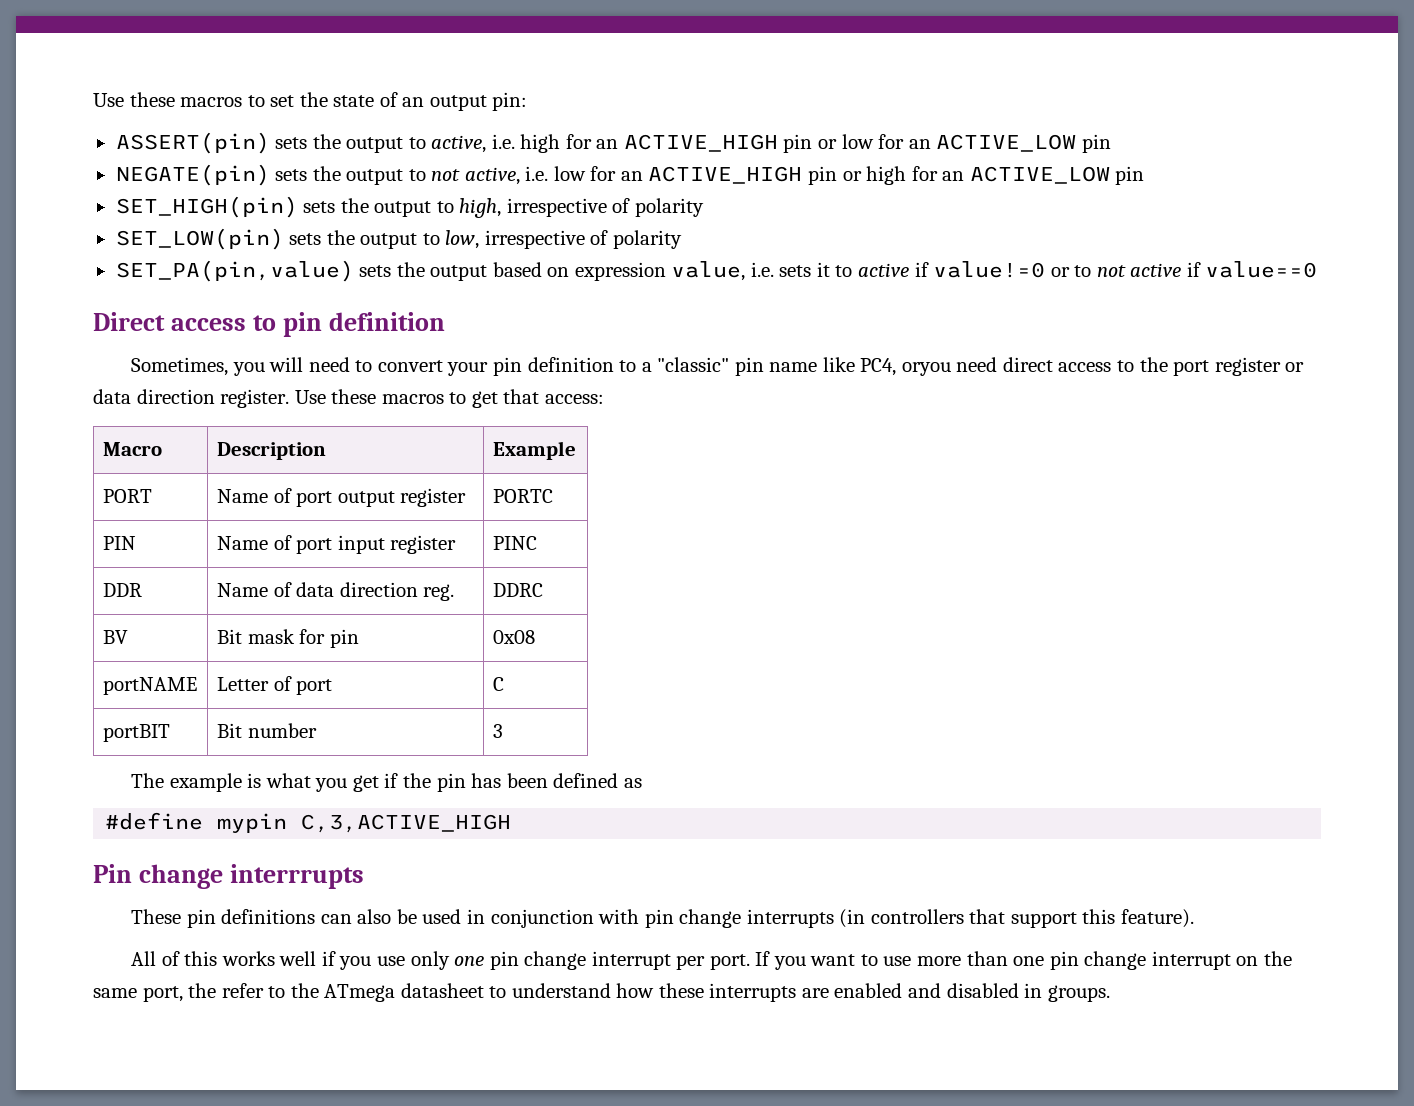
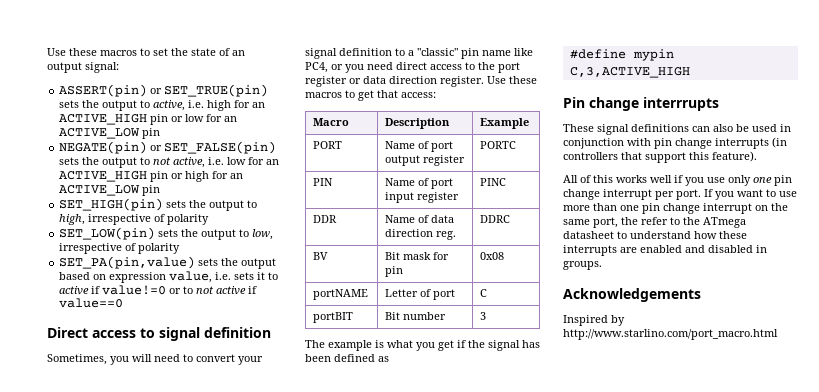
- Use these macros to set the state of an output pin:
+ Use these macros to set the state of an output signal:
- ASSERT(pin) sets the output to active, i.e. high for an ACTIVE_HIGH pin or low for an ACTIVE_LOW pin
+ ASSERT(pin) or SET_TRUE(pin) sets the output to active, i.e. high for an ACTIVE_HIGH pin or low for an ACTIVE_LOW pin
- NEGATE(pin) sets the output to not active, i.e. low for an ACTIVE_HIGH pin or high for an ACTIVE_LOW pin
+ NEGATE(pin) or SET_FALSE(pin) sets the output to not active, i.e. low for an ACTIVE_HIGH pin or high for an ACTIVE_LOW pin
- Direct access to pin definition
+ Direct access to signal definition
- Sometimes, you will need to convert your pin definition to a "classic" pin name like PC4, oryou need direct access to the port register or data direction register.
+ Sometimes, you will need to convert your signal definition to a "classic" pin name like PC4, or you need direct access to the port register or data direction register.
- The example is what you get if the pin has been defined as
+ The example is what you get if the signal has been defined as
- These pin definitions can also be used in conjunction with pin change interrupts (in controllers that support this feature).
+ These signal definitions can also be used in conjunction with pin change interrupts (in controllers that support this feature).
+ Acknowledgements
+ Inspired by http://www.starlino.com/port_macro.html

